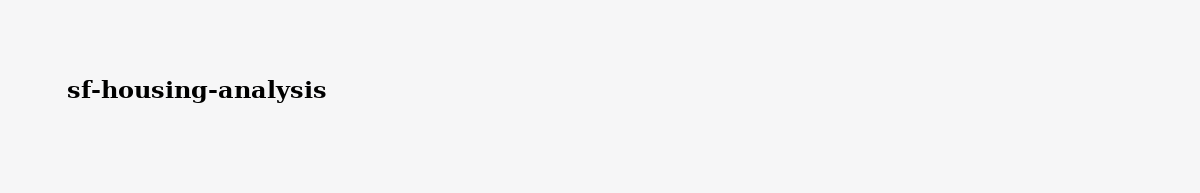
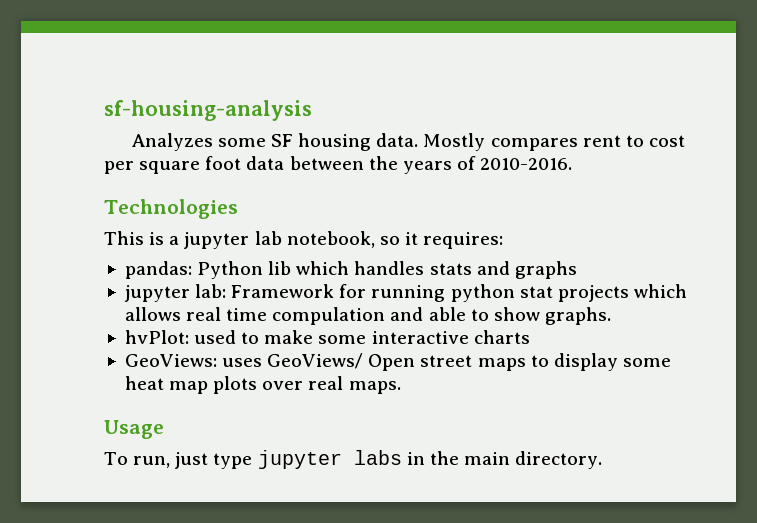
+ Analyzes some SF housing data. Mostly compares rent to cost per square foot data between the years of 2010-2016.
+ Technologies
+ This is a jupyter lab notebook, so it requires:
+ pandas: Python lib which handles stats and graphs
+ jupyter lab: Framework for running python stat projects which allows real time compulation and able to show graphs.
+ hvPlot: used to make some interactive charts
+ GeoViews: uses GeoViews/ Open street maps to display some heat map plots over real maps.
+ Usage
+ To run, just type jupyter labs in the main directory.

